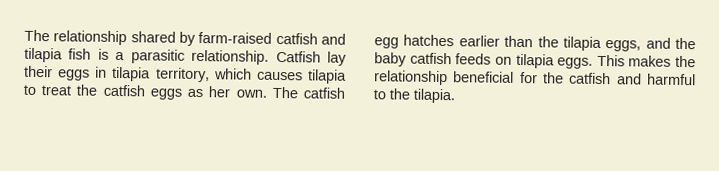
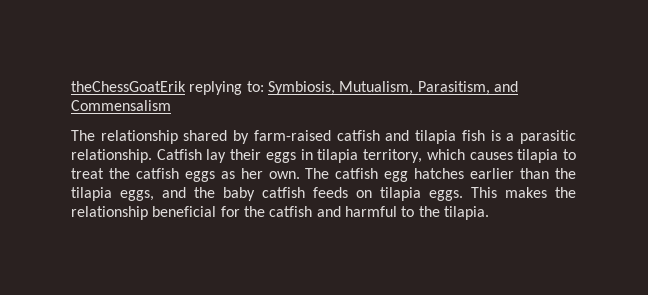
+ theChessGoatErik replying to: Symbiosis, Mutualism, Parasitism, and Commensalism

